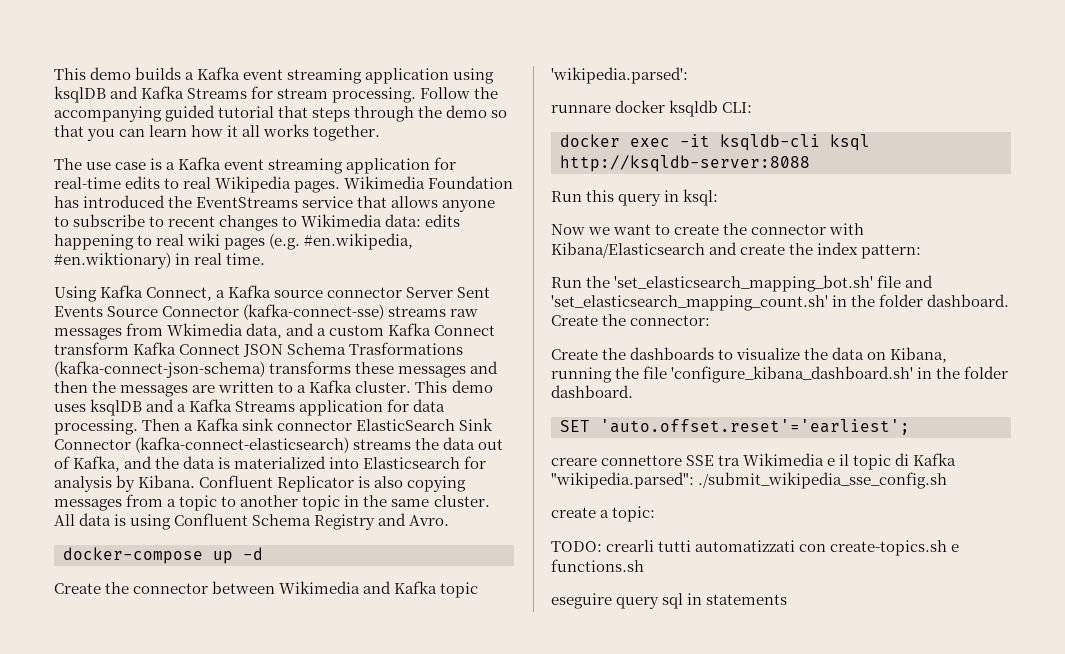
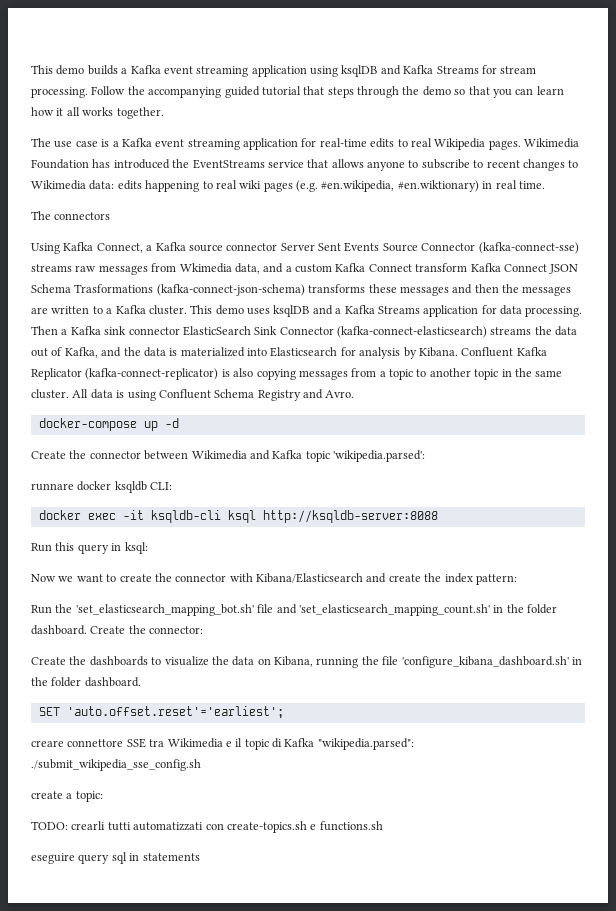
+ The connectors
- Confluent Replicator is also copying messages from a topic to another topic in the same cluster.
+ Confluent Kafka Replicator (kafka-connect-replicator) is also copying messages from a topic to another topic in the same cluster.

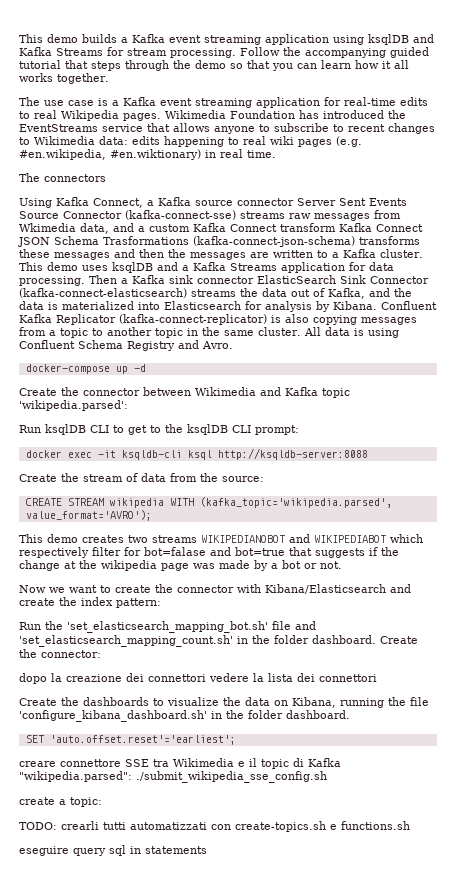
- runnare docker ksqldb CLI:
+ Run ksqlDB CLI to get to the ksqlDB CLI prompt:
- Run this query in ksql:
+ Create the stream of data from the source:
+ CREATE STREAM wikipedia WITH (kafka_topic='wikipedia.parsed', value_format='AVRO');
+ This demo creates two streams WIKIPEDIANOBOT and WIKIPEDIABOT which respectively filter for bot=falase and bot=true that suggests if the change at the wikipedia page was made by a bot or not.
+ dopo la creazione dei connettori vedere la lista dei connettori

